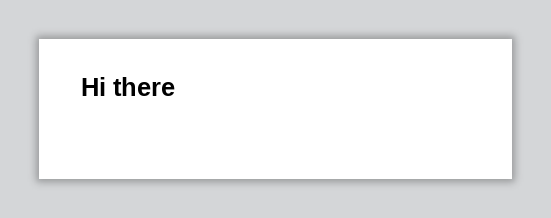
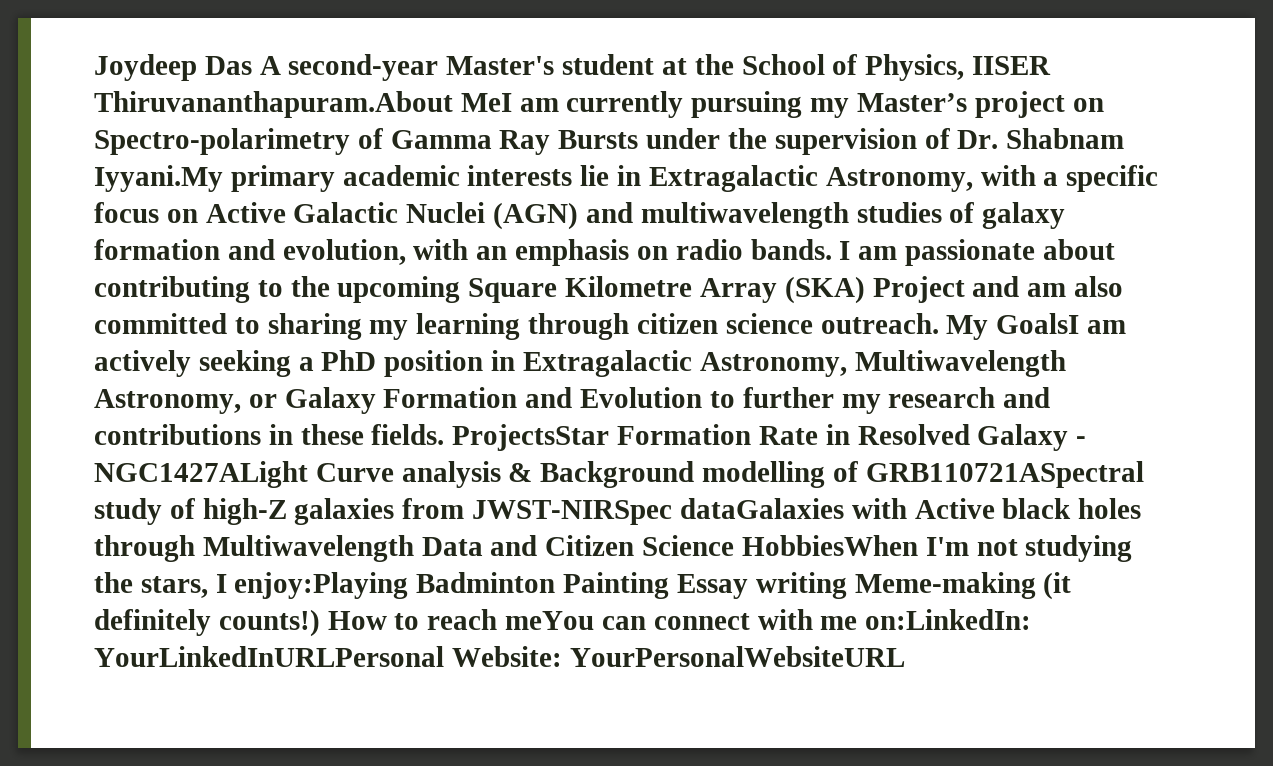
- Hi there
+ Joydeep Das A second-year Master's student at the School of Physics, IISER Thiruvananthapuram.About MeI am currently pursuing my Master’s project on Spectro-polarimetry of Gamma Ray Bursts under the supervision of Dr. Shabnam Iyyani.My primary academic interests lie in Extragalactic Astronomy, with a specific focus on Active Galactic Nuclei (AGN) and multiwavelength studies of galaxy formation and evolution, with an emphasis on radio bands. I am passionate about contributing to the upcoming Square Kilometre Array (SKA) Project and am also committed to sharing my learning through citizen science outreach. My GoalsI am actively seeking a PhD position in Extragalactic Astronomy, Multiwavelength Astronomy, or Galaxy Formation and Evolution to further my research and contributions in these fields. ProjectsStar Formation Rate in Resolved Galaxy - NGC1427ALight Curve analysis & Background modelling of GRB110721ASpectral study of high-Z galaxies from JWST-NIRSpec dataGalaxies with Active black holes through Multiwavelength Data and Citizen Science HobbiesWhen I'm not studying the stars, I enjoy:Playing Badminton Painting Essay writing Meme-making (it definitely counts!) How to reach meYou can connect with me on:LinkedIn: YourLinkedInURLPersonal Website: YourPersonalWebsiteURL

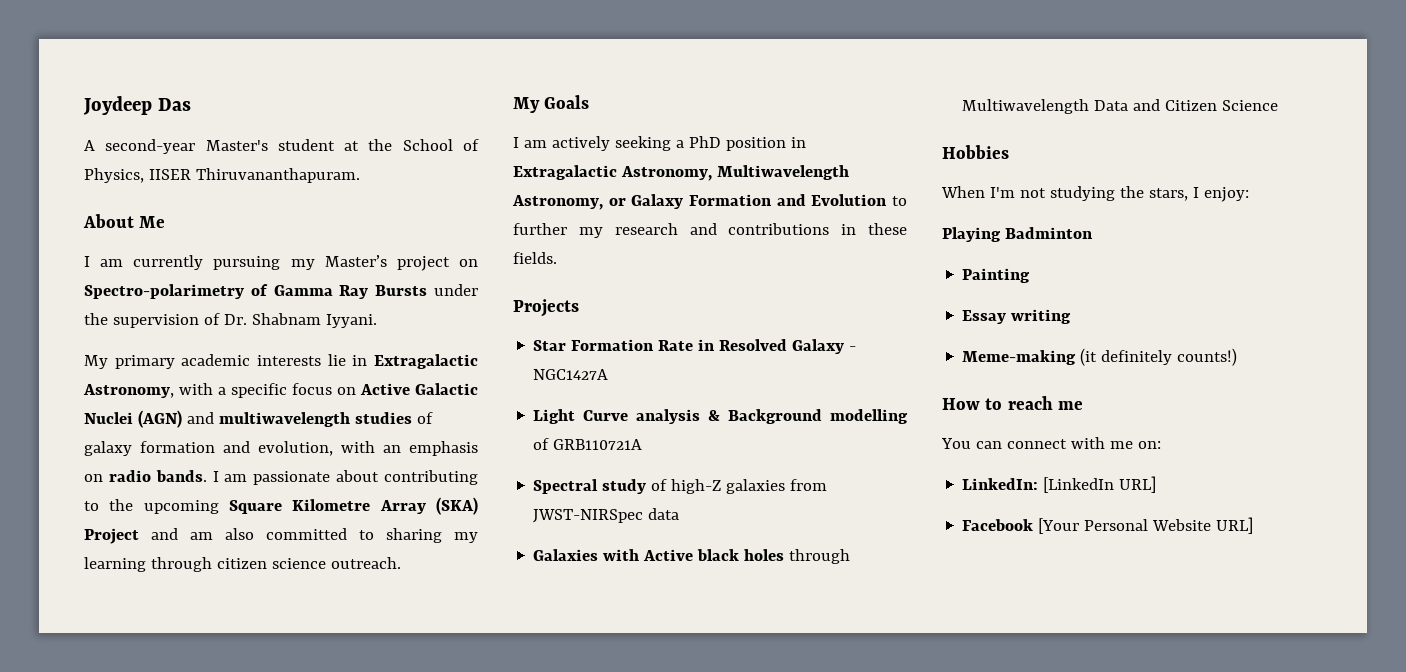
- Joydeep Das A second-year Master's student at the School of Physics, IISER Thiruvananthapuram.About MeI am currently pursuing my Master’s project on Spectro-polarimetry of Gamma Ray Bursts under the supervision of Dr. Shabnam Iyyani.My primary academic interests lie in Extragalactic Astronomy, with a specific focus on Active Galactic Nuclei (AGN) and multiwavelength studies of galaxy formation and evolution, with an emphasis on radio bands.
+ Joydeep Das
+ A second-year Master's student at the School of Physics, IISER Thiruvananthapuram.
+ About Me
+ I am currently pursuing my Master’s project on Spectro-polarimetry of Gamma Ray Bursts under the supervision of Dr. Shabnam Iyyani.
+ My primary academic interests lie in Extragalactic Astronomy, with a specific focus on Active Galactic Nuclei (AGN) and multiwavelength studies of galaxy formation and evolution, with an emphasis on radio bands.
- I am passionate about contributing to the upcoming Square Kilometre Array (SKA) Project and am also committed to sharing my learning through citizen science outreach. My GoalsI am actively seeking a PhD position in Extragalactic Astronomy, Multiwavelength Astronomy, or Galaxy Formation and Evolution to further my research and contributions in these fields. ProjectsStar Formation Rate in Resolved Galaxy - NGC1427ALight Curve analysis & Background modelling of GRB110721ASpectral study of high-Z galaxies from JWST-NIRSpec dataGalaxies with Active black holes through Multiwavelength Data and Citizen Science HobbiesWhen I'm not studying the stars, I enjoy:Playing Badminton Painting Essay writing Meme-making (it definitely counts!) How to reach meYou can connect with me on:LinkedIn: YourLinkedInURLPersonal Website: YourPersonalWebsiteURL
+ I am passionate about contributing to the upcoming Square Kilometre Array (SKA) Project and am also committed to sharing my learning through citizen science outreach.
+ My Goals
+ I am actively seeking a PhD position in Extragalactic Astronomy, Multiwavelength Astronomy, or Galaxy Formation and Evolution to further my research and contributions in these fields.
+ Projects
+ Star Formation Rate in Resolved Galaxy - NGC1427A
+ Light Curve analysis & Background modelling of GRB110721A
+ Spectral study of high-Z galaxies from JWST-NIRSpec data
+ Galaxies with Active black holes through Multiwavelength Data and Citizen Science
+ Hobbies
+ When I'm not studying the stars, I enjoy:
+ Playing Badminton
+ Painting
+ Essay writing
+ Meme-making (it definitely counts!)
+ How to reach me
+ You can connect with me on:
+ LinkedIn: [LinkedIn URL]
+ Facebook [Your Personal Website URL]

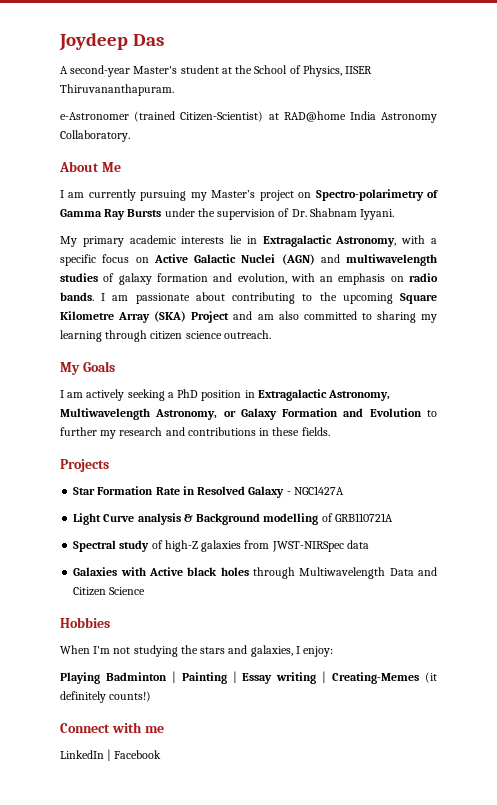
+ e-Astronomer (trained Citizen-Scientist) at RAD@home India Astronomy Collaboratory.
- When I'm not studying the stars, I enjoy:
+ When I'm not studying the stars and galaxies, I enjoy:
- Playing Badminton
- Painting
- Essay writing
- Meme-making (it definitely counts!)
+ Playing Badminton | Painting | Essay writing | Creating-Memes (it definitely counts!)
- How to reach me
- You can connect with me on:
- LinkedIn: [LinkedIn URL]
- Facebook [Your Personal Website URL]
+ Connect with me
+ LinkedIn | Facebook

